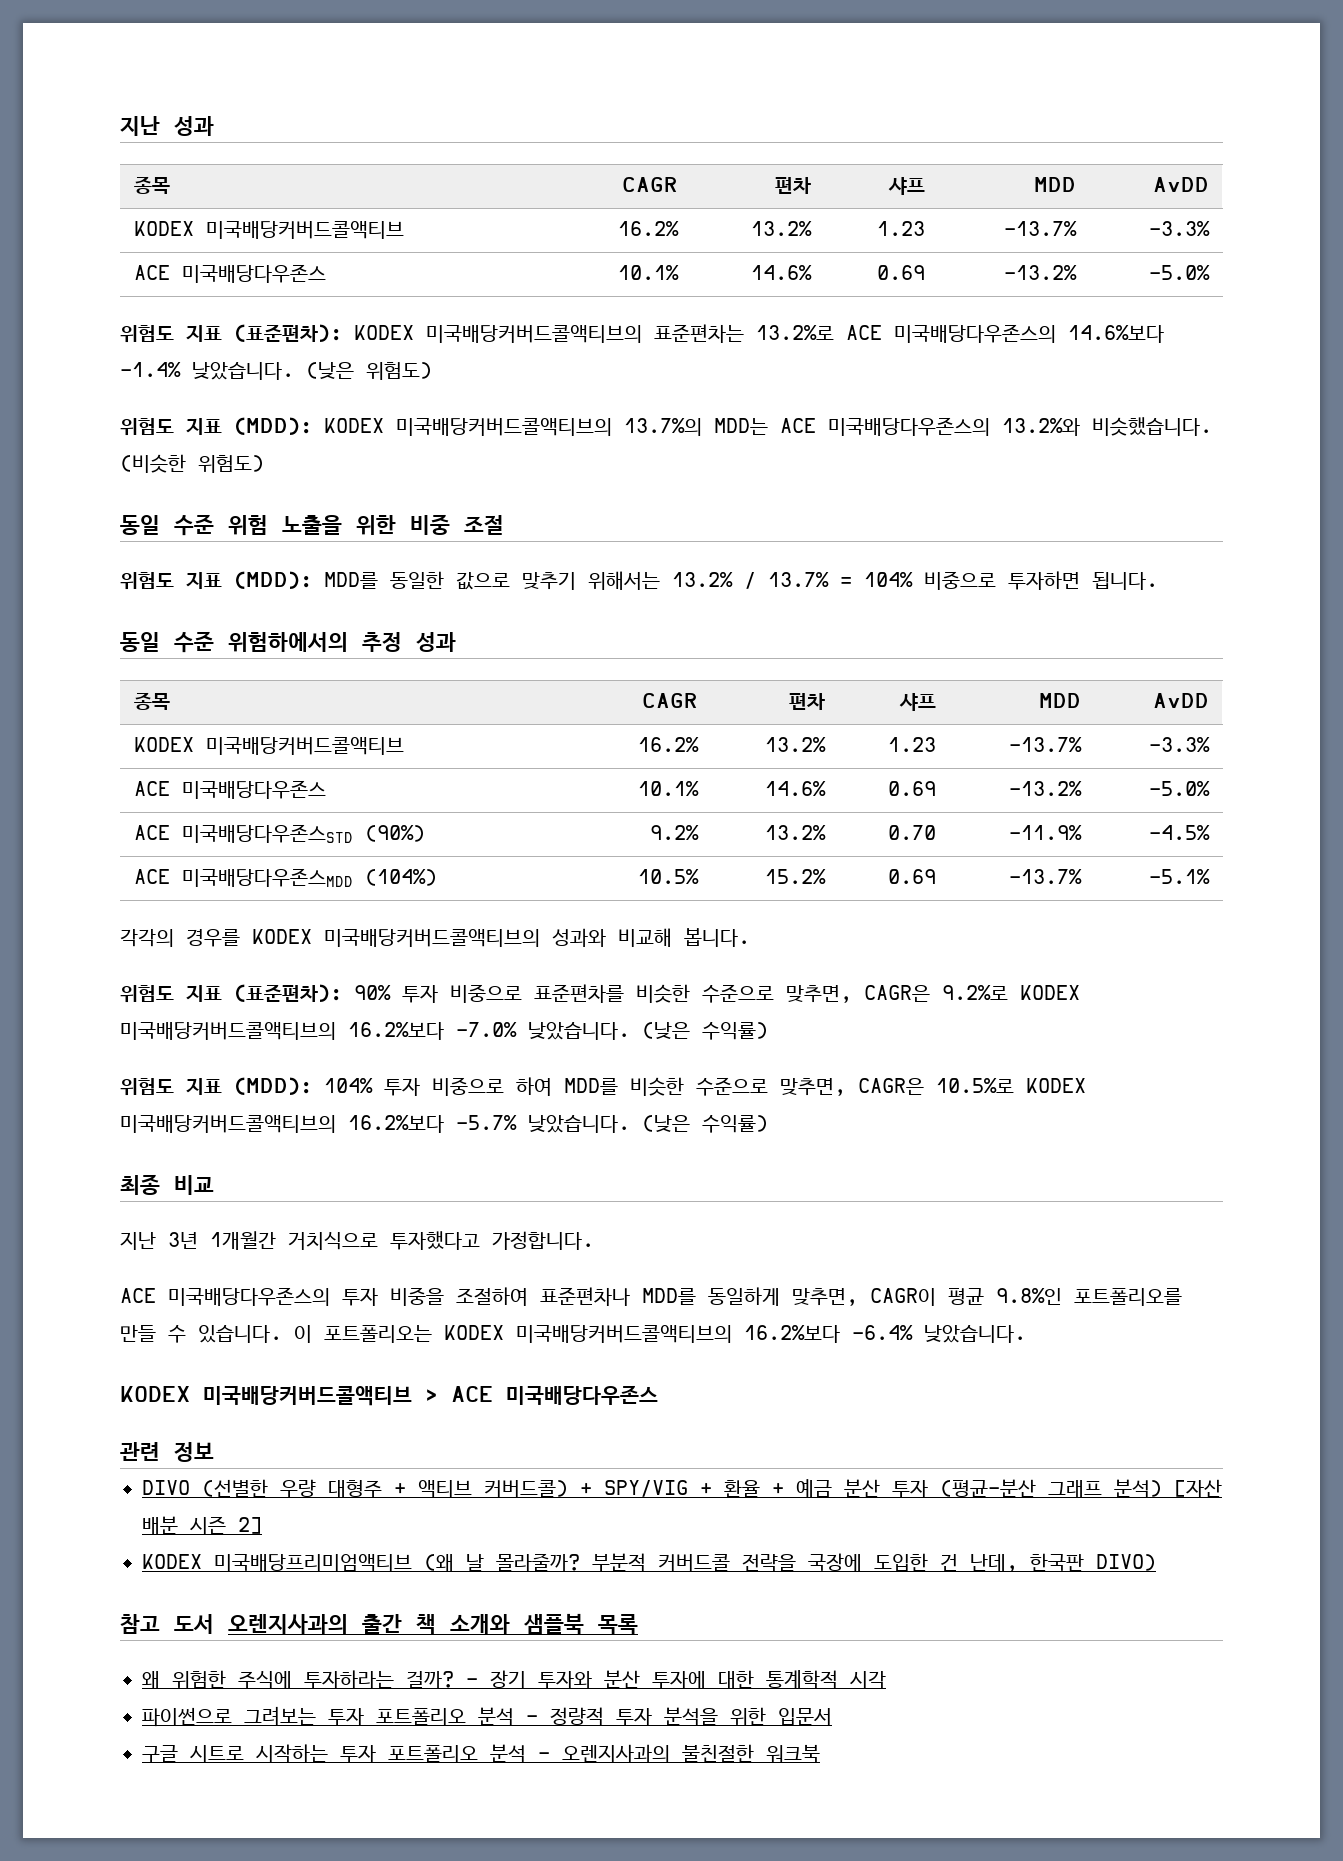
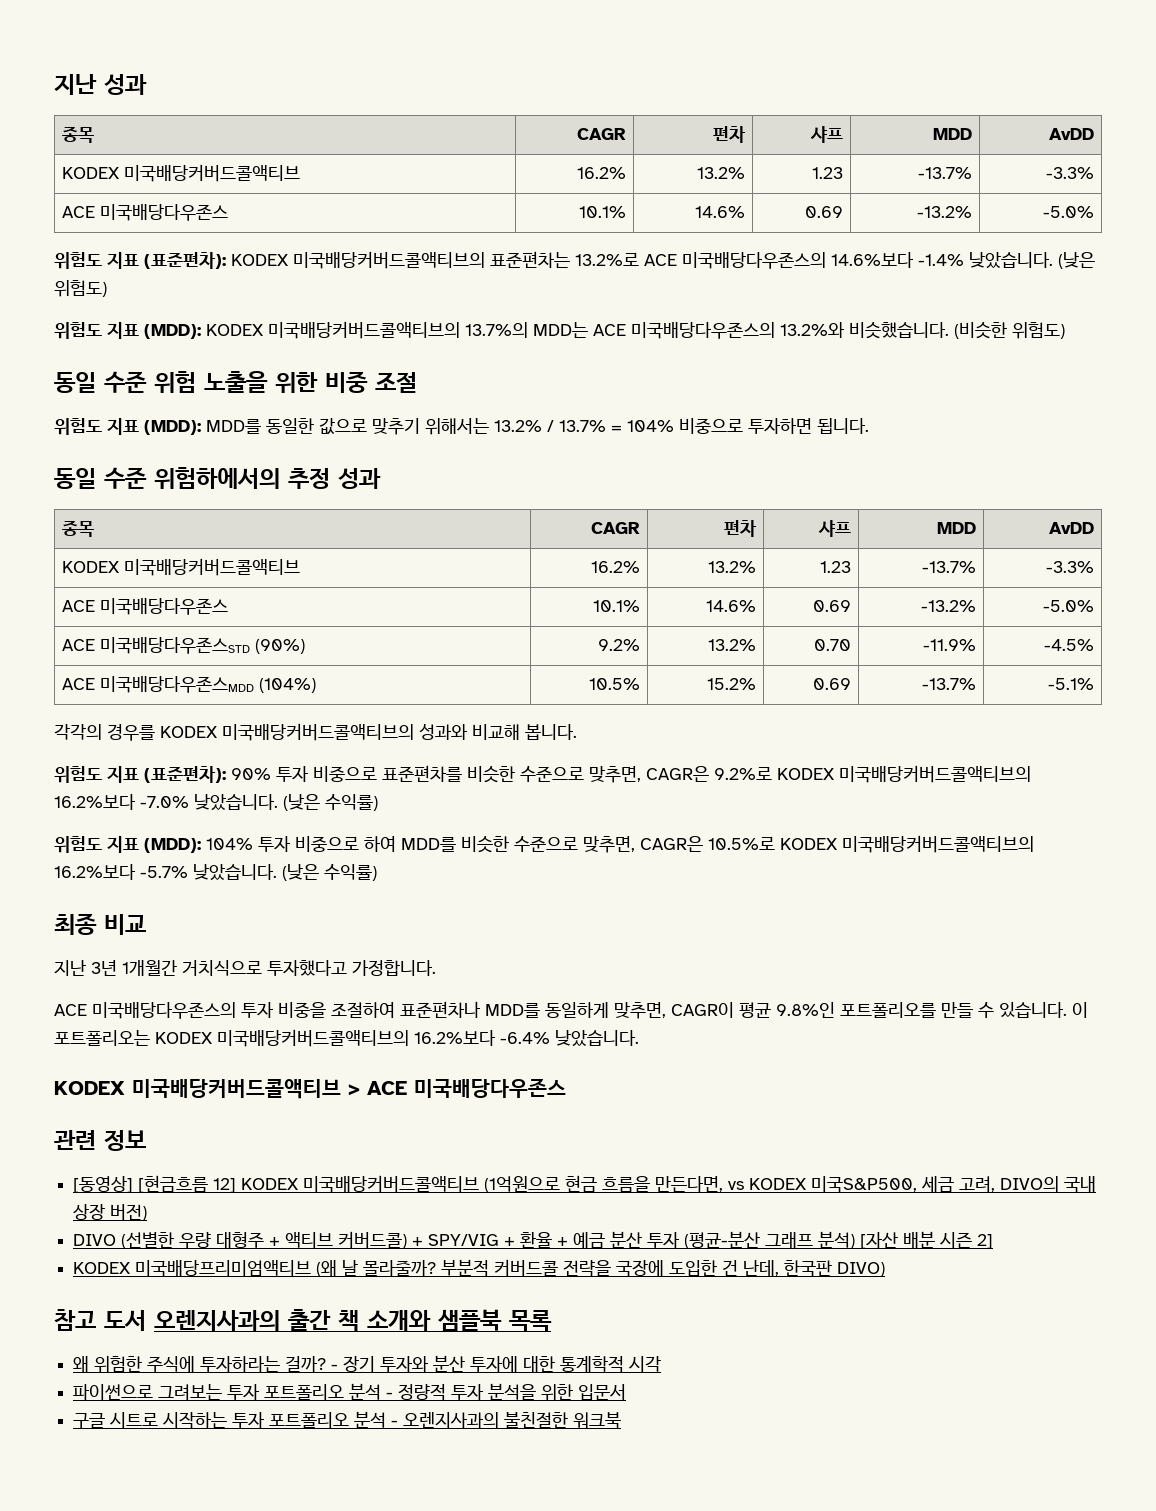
+ [동영상] [현금흐름 12] KODEX 미국배당커버드콜액티브 (1억원으로 현금 흐름을 만든다면, vs KODEX 미국S&P500, 세금 고려, DIVO의 국내 상장 버전)

